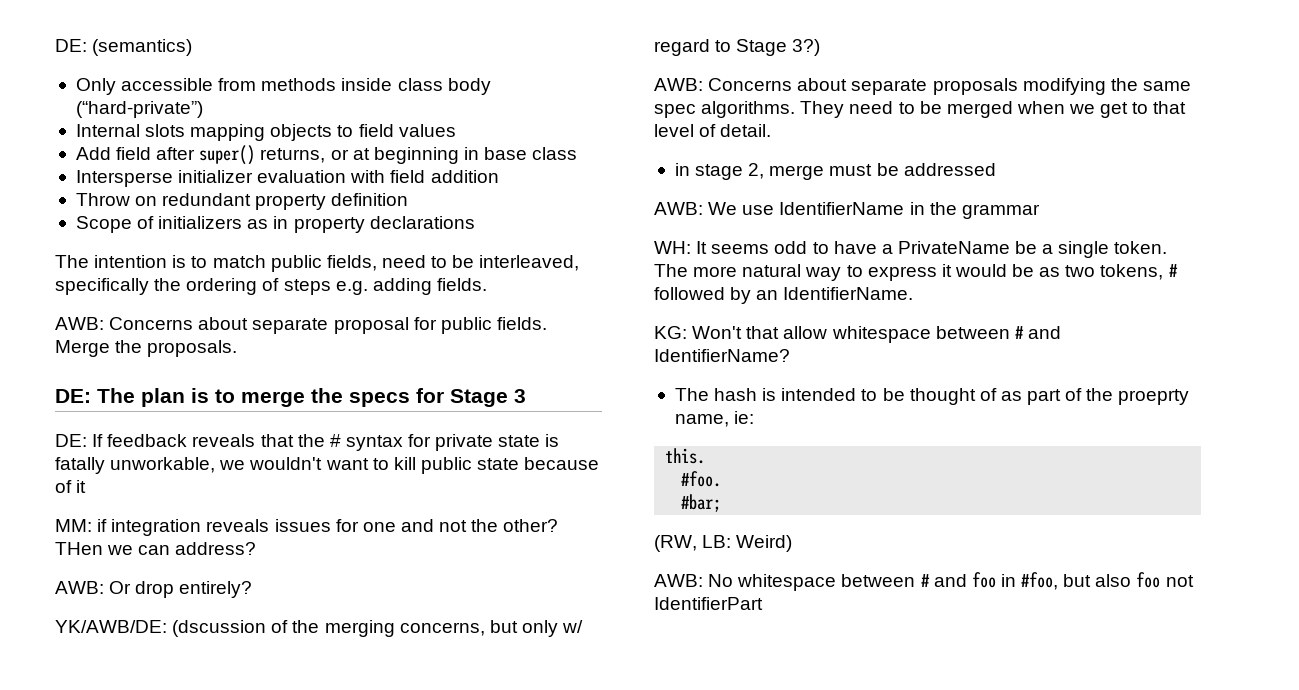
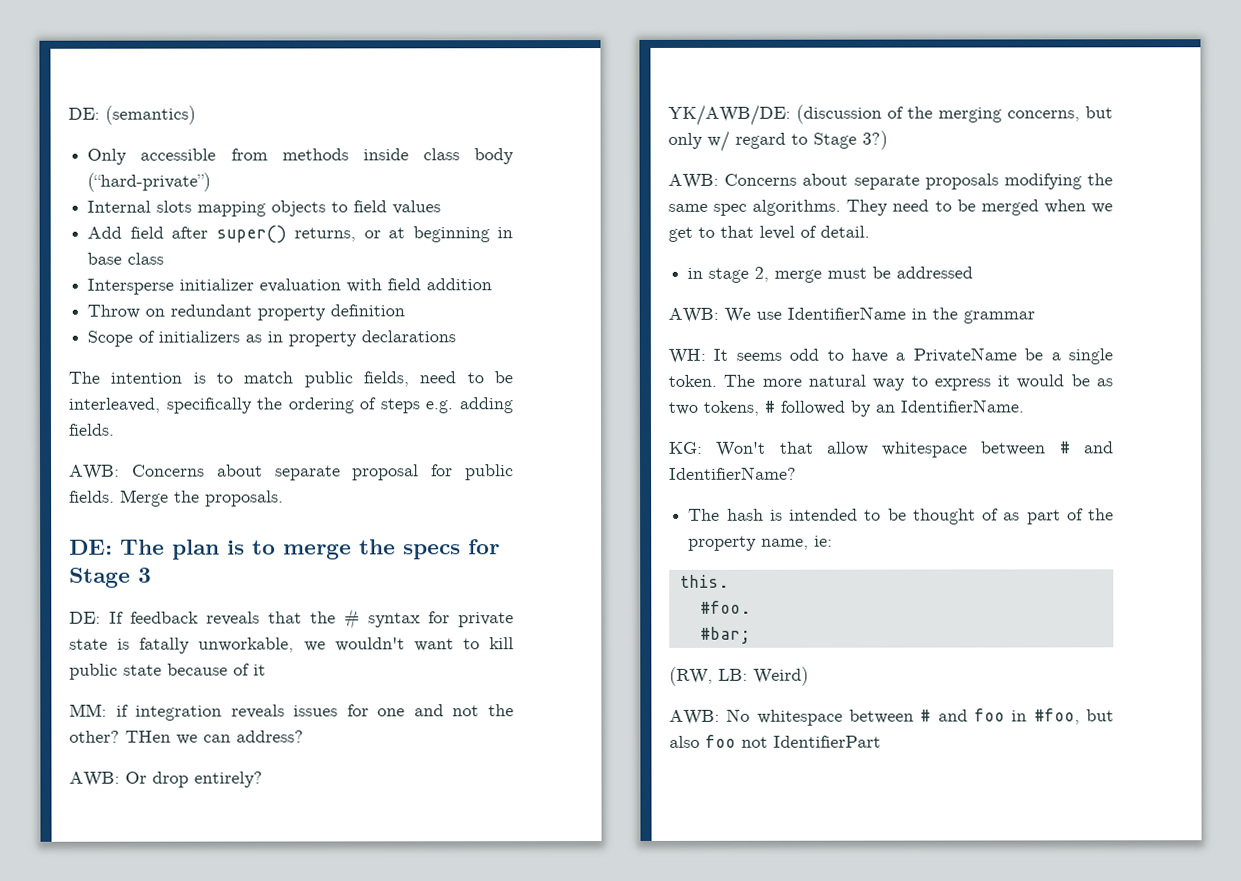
- YK/AWB/DE: (dscussion of the merging concerns, but only w/ regard to Stage 3?)
+ YK/AWB/DE: (discussion of the merging concerns, but only w/ regard to Stage 3?)
- The hash is intended to be thought of as part of the proeprty name, ie:
+ The hash is intended to be thought of as part of the property name, ie:

